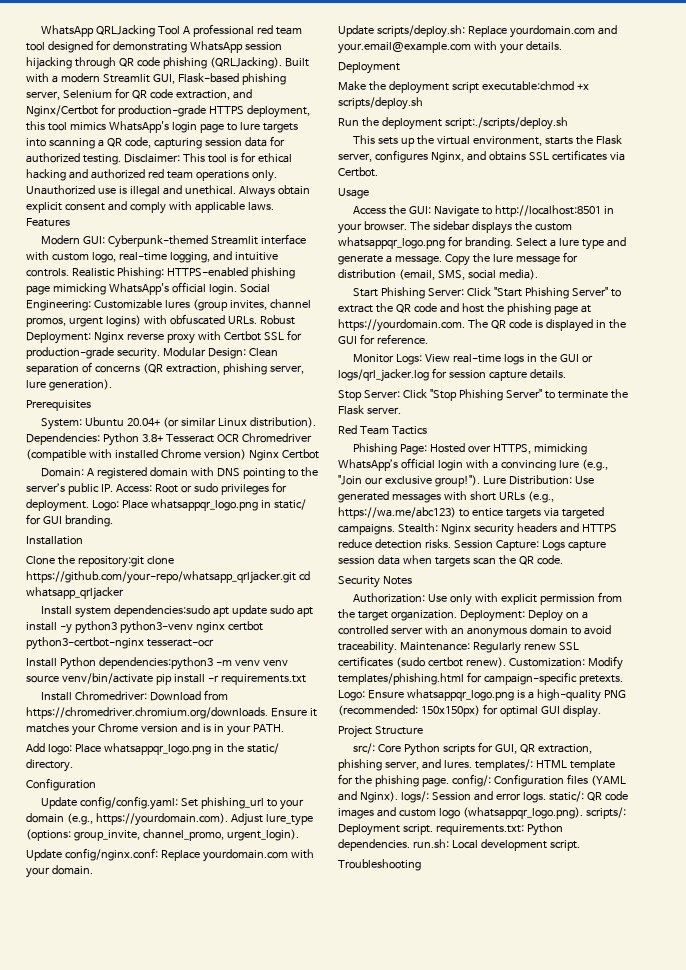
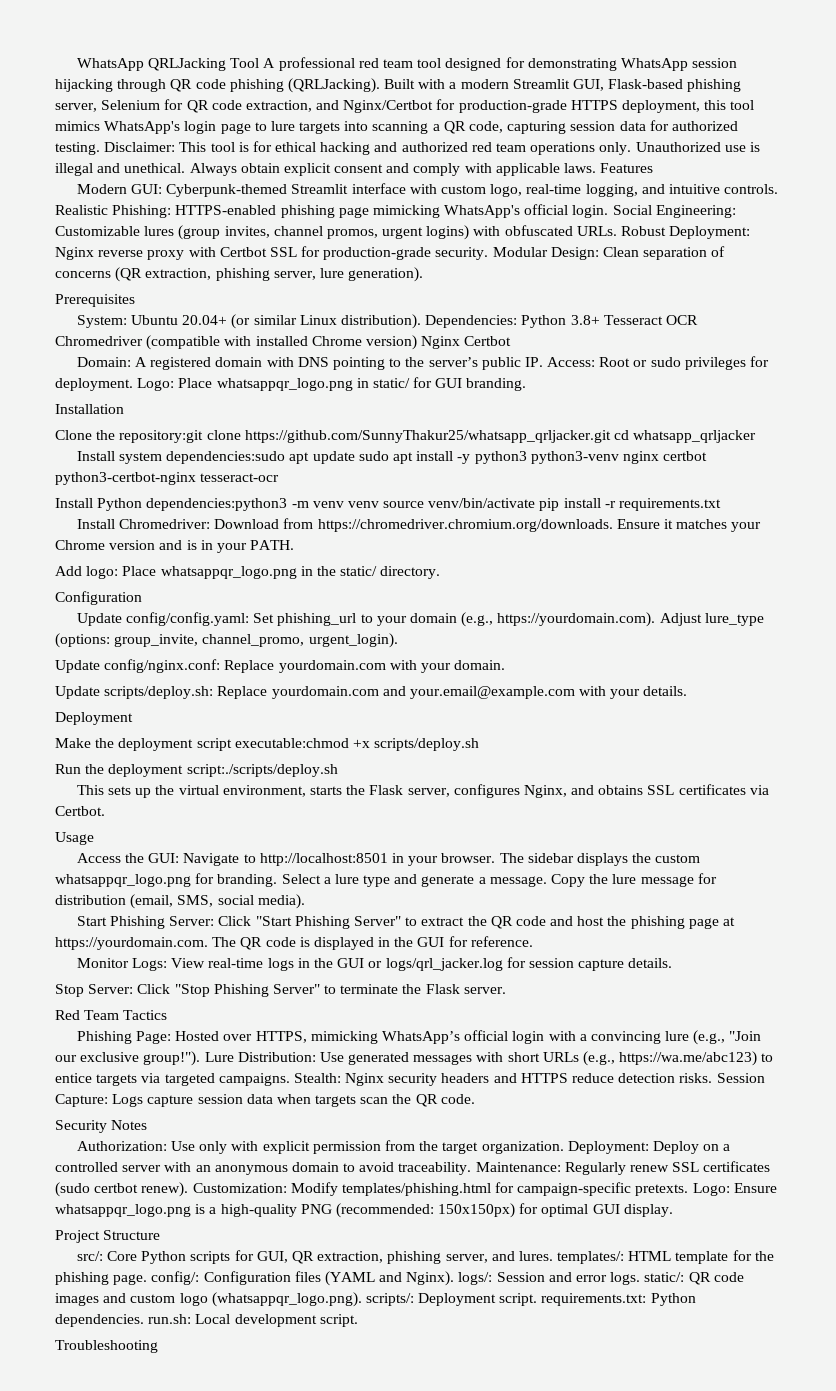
- Clone the repository:git clone https://github.com/your-repo/whatsapp_qrljacker.git cd whatsapp_qrljacker
+ Clone the repository:git clone https://github.com/SunnyThakur25/whatsapp_qrljacker.git cd whatsapp_qrljacker

